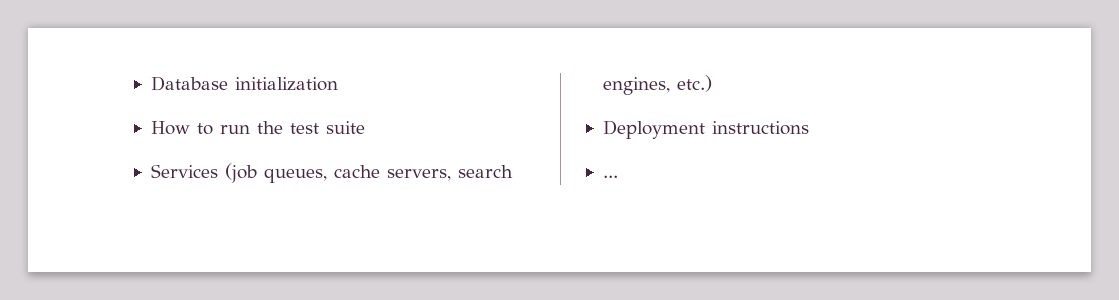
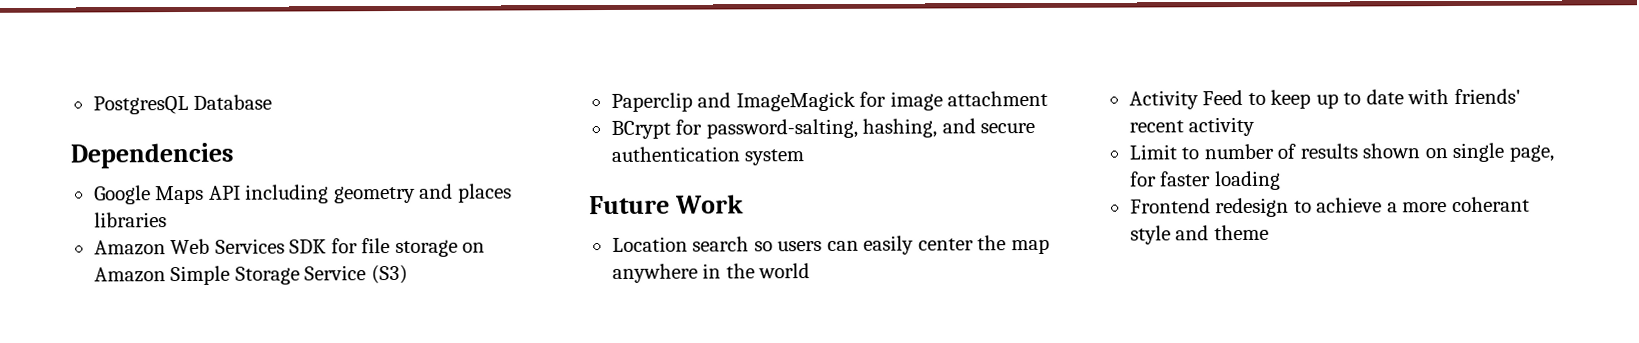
- Database initialization
- How to run the test suite
- Services (job queues, cache servers, search engines, etc.)
- Deployment instructions
- ...
+ PostgresQL Database
+ Dependencies
+ Google Maps API including geometry and places libraries
+ Amazon Web Services SDK for file storage on Amazon Simple Storage Service (S3)
+ Paperclip and ImageMagick for image attachment
+ BCrypt for password-salting, hashing, and secure authentication system
+ Future Work
+ Location search so users can easily center the map anywhere in the world
+ Activity Feed to keep up to date with friends' recent activity
+ Limit to number of results shown on single page, for faster loading
+ Frontend redesign to achieve a more coherant style and theme

